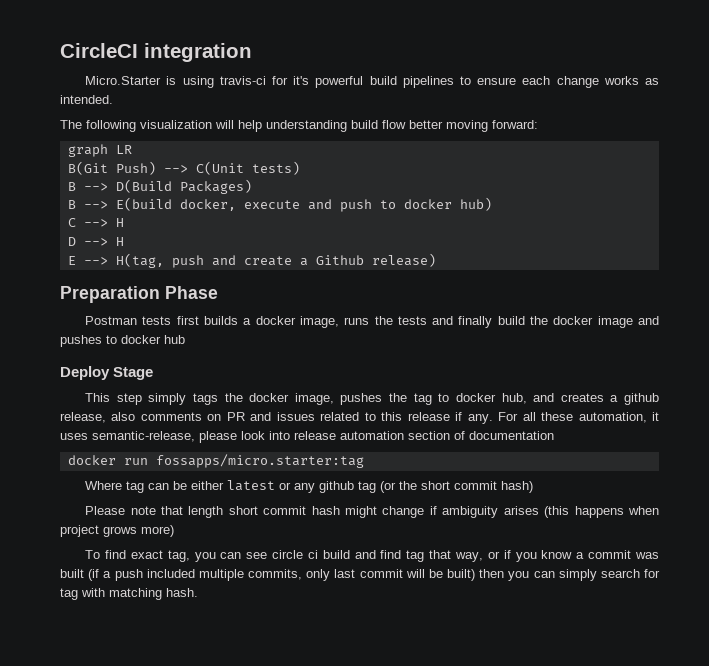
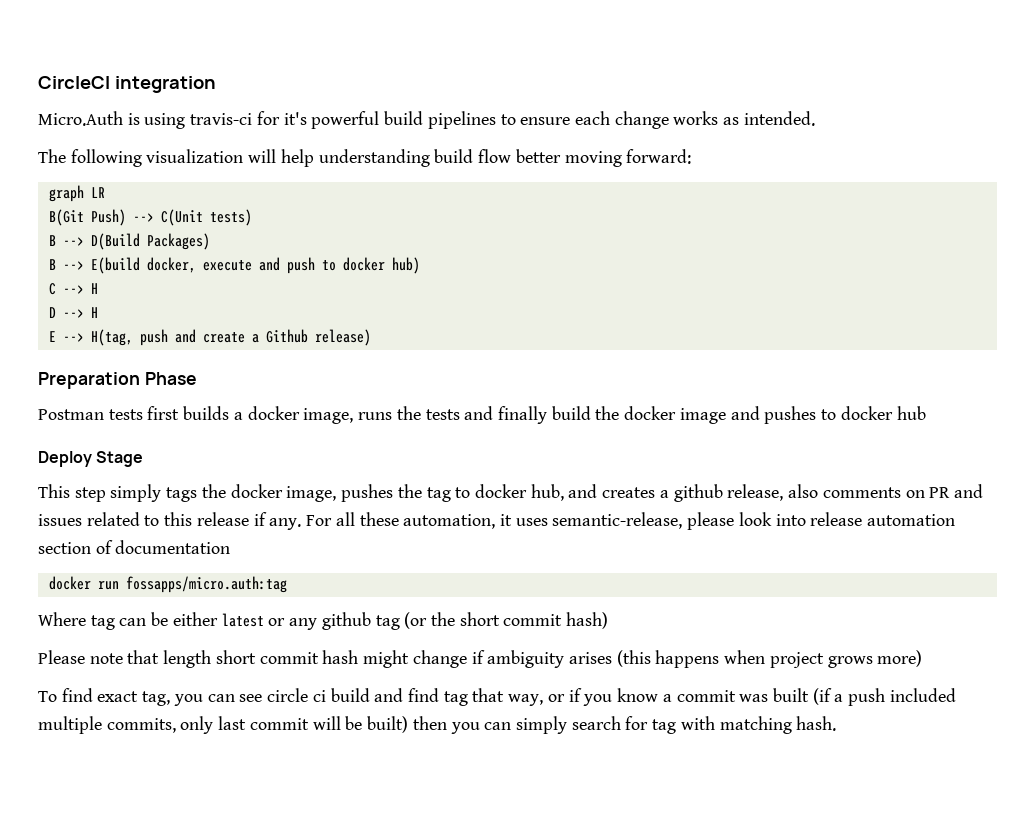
- Micro.Starter is using travis-ci for it's powerful build pipelines to ensure each change works as intended.
+ Micro.Auth is using travis-ci for it's powerful build pipelines to ensure each change works as intended.
- docker run fossapps/micro.starter:tag
+ docker run fossapps/micro.auth:tag

